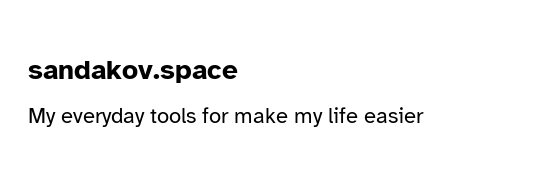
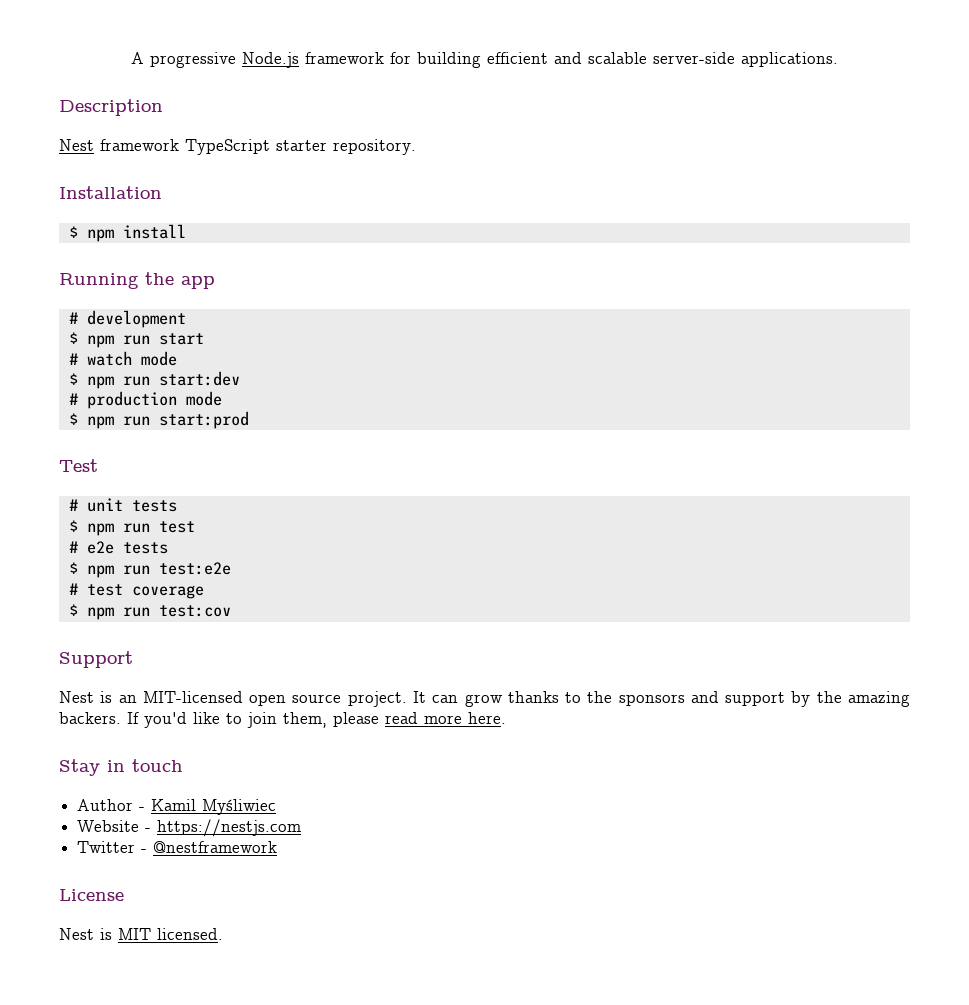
- sandakov.space
- My everyday tools for make my life easier
+ A progressive Node.js framework for building efficient and scalable server-side applications.
+ Description
+ Nest framework TypeScript starter repository.
+ Installation
+ $ npm install
+ Running the app
+ # development
+ $ npm run start
+ # watch mode
+ $ npm run start:dev
+ # production mode
+ $ npm run start:prod
+ Test
+ # unit tests
+ $ npm run test
+ # e2e tests
+ $ npm run test:e2e
+ # test coverage
+ $ npm run test:cov
+ Support
+ Nest is an MIT-licensed open source project. It can grow thanks to the sponsors and support by the amazing backers. If you'd like to join them, please read more here.
+ Stay in touch
+ Author - Kamil Myśliwiec
+ Website - https://nestjs.com
+ Twitter - @nestframework
+ License
+ Nest is MIT licensed.

